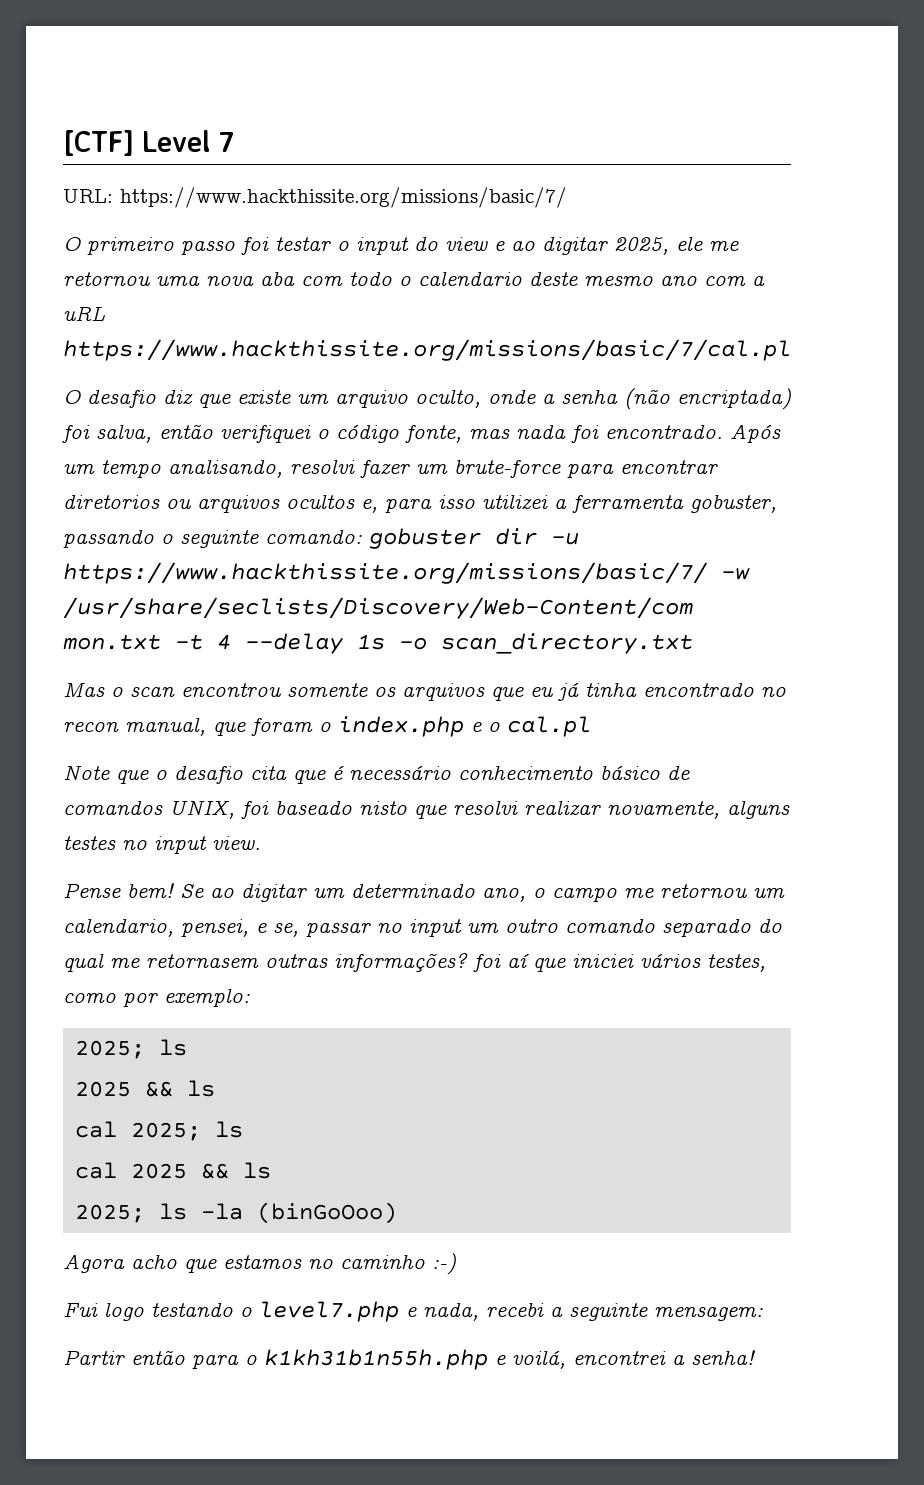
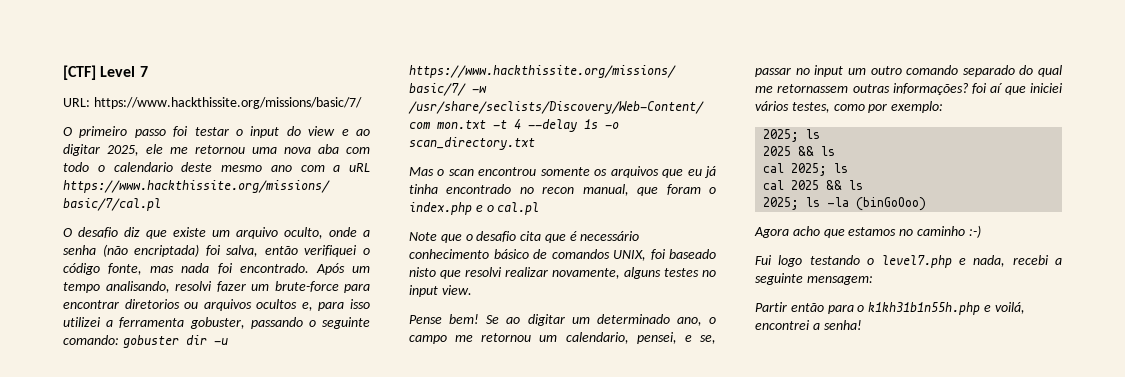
- Se ao digitar um determinado ano, o campo me retornou um calendario, pensei, e se, passar no input um outro comando separado do qual me retornasem outras informações? foi aí que iniciei vários testes, como por exemplo:
+ Se ao digitar um determinado ano, o campo me retornou um calendario, pensei, e se, passar no input um outro comando separado do qual me retornassem outras informações? foi aí que iniciei vários testes, como por exemplo:

